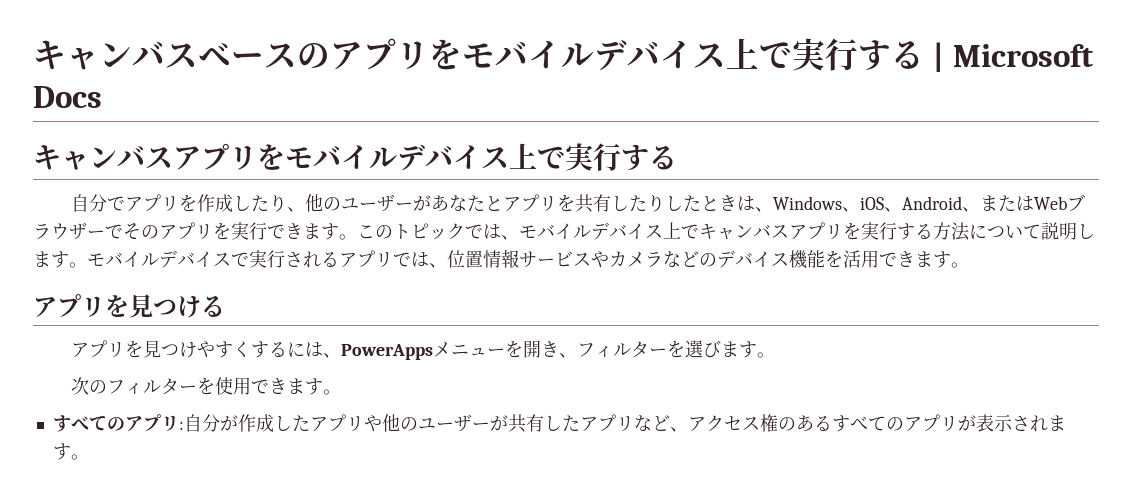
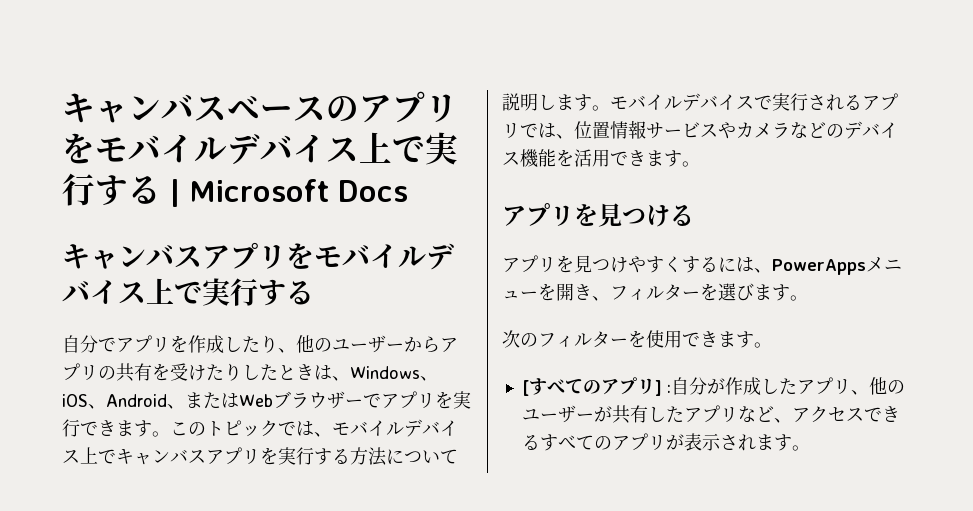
- 自分でアプリを作成したり、他のユーザーがあなたとアプリを共有したりしたときは、Windows、iOS、Android、またはWebブラウザーでそのアプリを実行できます。
+ 自分でアプリを作成したり、他のユーザーからアプリの共有を受けたりしたときは、Windows、iOS、Android、またはWebブラウザーでアプリを実行できます。
- すべてのアプリ:自分が作成したアプリや他のユーザーが共有したアプリなど、アクセス権のあるすべてのアプリが表示されます。
+ [すべてのアプリ] :自分が作成したアプリ、他のユーザーが共有したアプリなど、アクセスできるすべてのアプリが表示されます。

